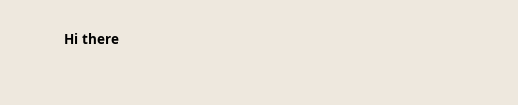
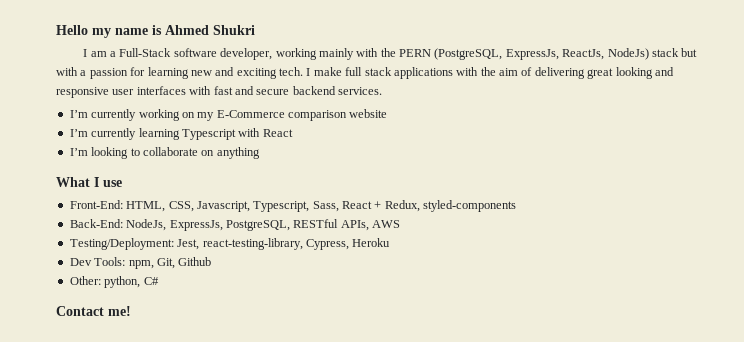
- Hi there
+ Hello my name is Ahmed Shukri
+ I am a Full-Stack software developer, working mainly with the PERN (PostgreSQL, ExpressJs, ReactJs, NodeJs) stack but with a passion for learning new and exciting tech. I make full stack applications with the aim of delivering great looking and responsive user interfaces with fast and secure backend services.
+ I’m currently working on my E-Commerce comparison website
+ I’m currently learning Typescript with React
+ I’m looking to collaborate on anything
+ What I use
+ Front-End: HTML, CSS, Javascript, Typescript, Sass, React + Redux, styled-components
+ Back-End: NodeJs, ExpressJs, PostgreSQL, RESTful APIs, AWS
+ Testing/Deployment: Jest, react-testing-library, Cypress, Heroku
+ Dev Tools: npm, Git, Github
+ Other: python, C#
+ Contact me!

